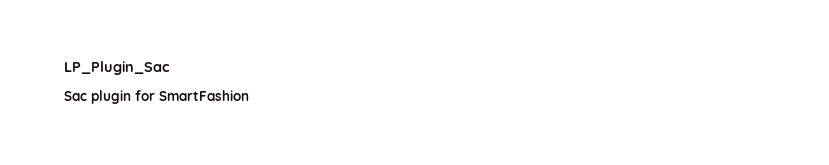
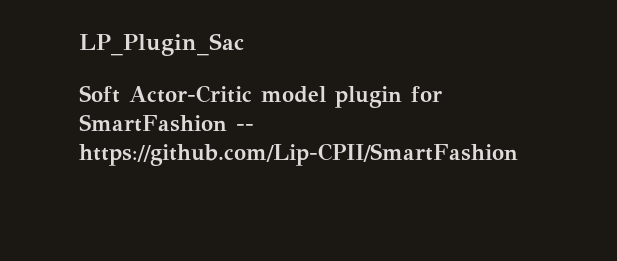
- Sac plugin for SmartFashion
+ Soft Actor-Critic model plugin for SmartFashion -- https://github.com/Lip-CPII/SmartFashion

